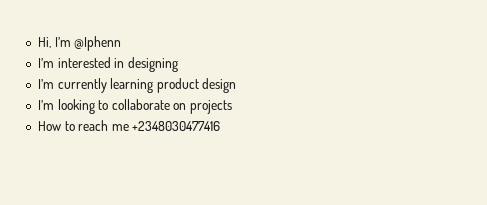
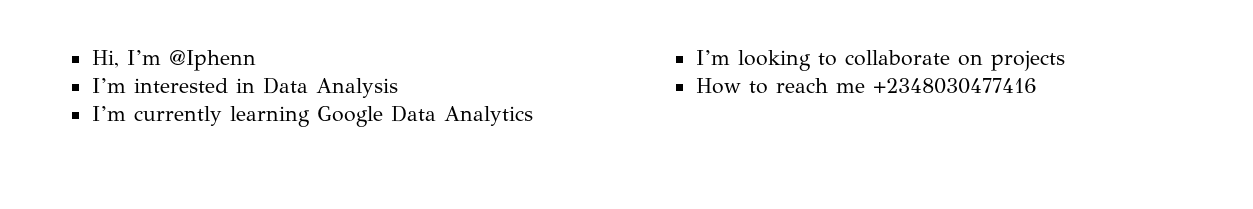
- I’m interested in designing
+ I’m interested in Data Analysis
- I’m currently learning product design
+ I’m currently learning Google Data Analytics

